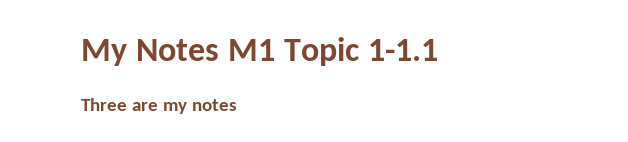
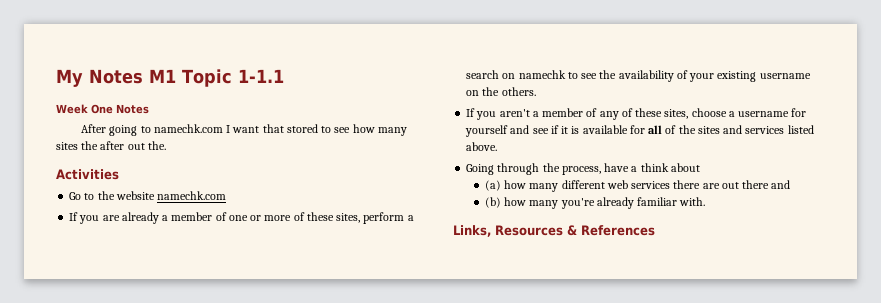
- Three are my notes
+ Week One Notes
+ After going to namechk.com I want that stored to see how many sites the after out the.
+ Activities
+ Go to the website namechk.com
+ If you are already a member of one or more of these sites, perform a search on namechk to see the availability of your existing username on the others.
+ If you aren't a member of any of these sites, choose a username for yourself and see if it is available for all of the sites and services listed above.
+ Going through the process, have a think about
+ (a) how many different web services there are out there and
+ (b) how many you're already familiar with.
+ Links, Resources & References

